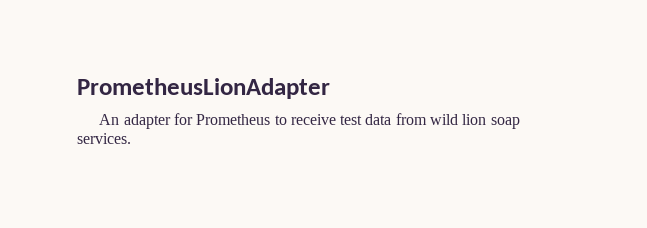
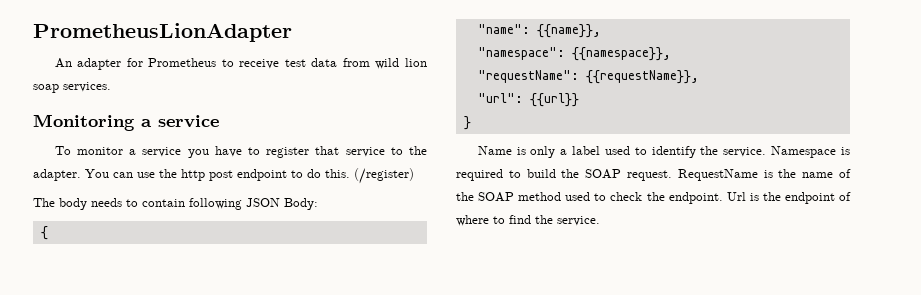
+ Monitoring a service
+ To monitor a service you have to register that service to the adapter. You can use the http post endpoint to do this. (/register)
+ The body needs to contain following JSON Body:
+ {
+ "name": {{name}},
+ "namespace": {{namespace}},
+ "requestName": {{requestName}},
+ "url": {{url}}
+ }
+ Name is only a label used to identify the service. Namespace is required to build the SOAP request. RequestName is the name of the SOAP method used to check the endpoint. Url is the endpoint of where to find the service.

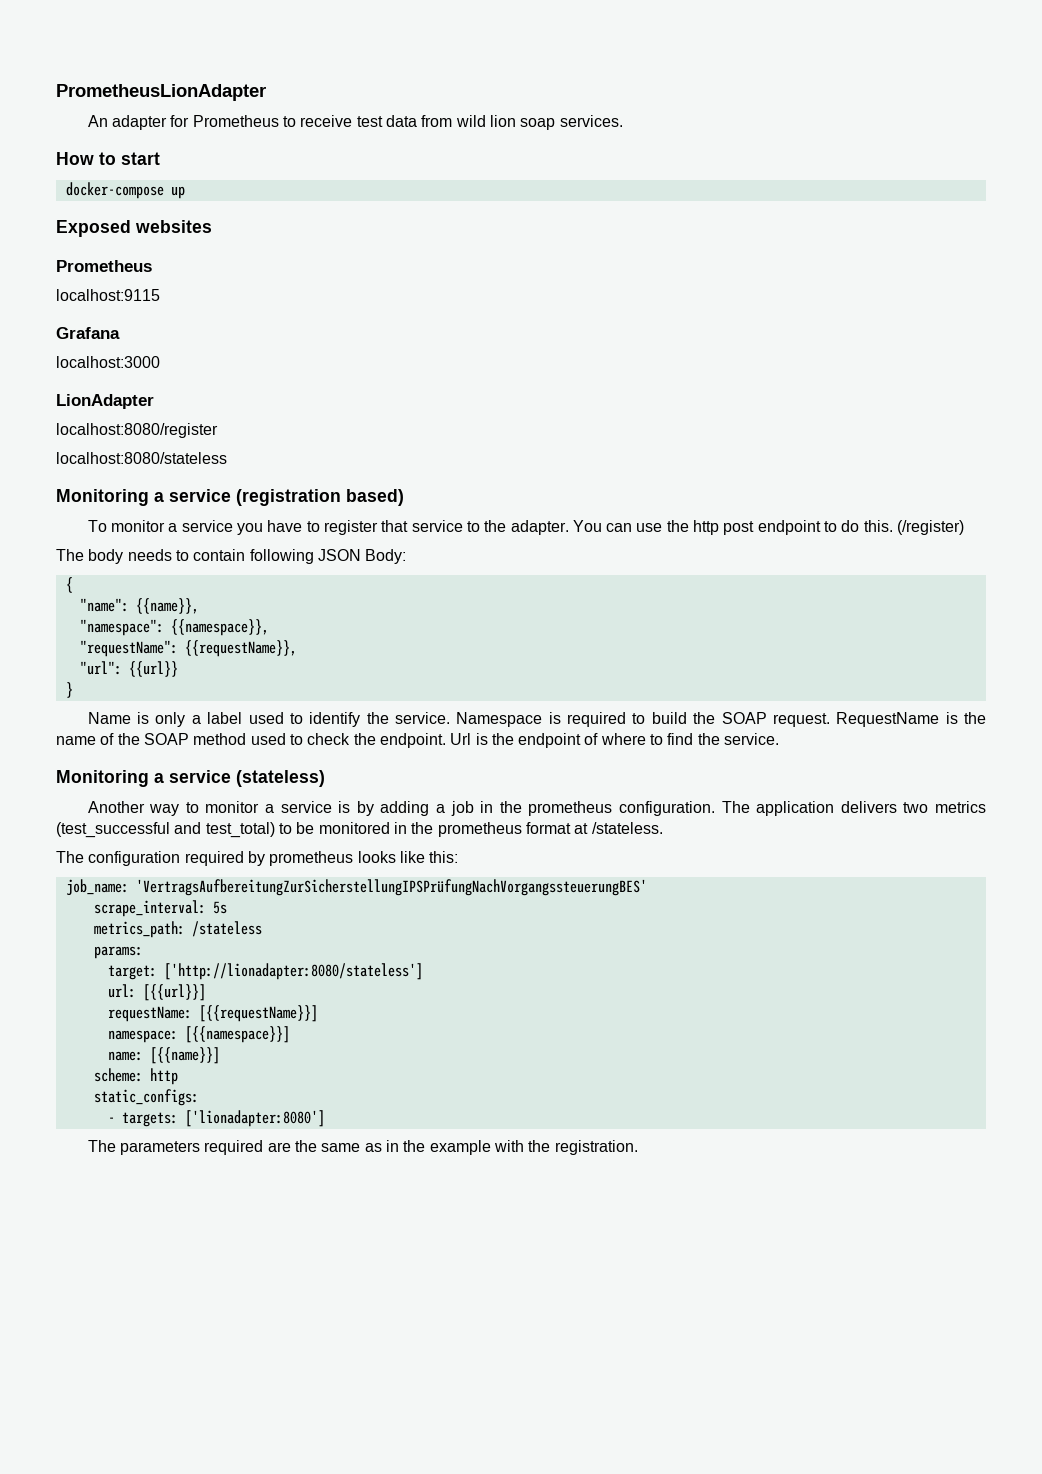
- Monitoring a service
+ How to start
+ docker-compose up
+ Exposed websites
+ Prometheus
+ localhost:9115
+ Grafana
+ localhost:3000
+ LionAdapter
+ localhost:8080/register
+ localhost:8080/stateless
+ Monitoring a service (registration based)
+ Monitoring a service (stateless)
+ Another way to monitor a service is by adding a job in the prometheus configuration. The application delivers two metrics (test_successful and test_total) to be monitored in the prometheus format at /stateless.
+ The configuration required by prometheus looks like this:
+ job_name: 'VertragsAufbereitungZurSicherstellungIPSPrüfungNachVorgangssteuerungBES'
+ scrape_interval: 5s
+ metrics_path: /stateless
+ params:
+ target: ['http://lionadapter:8080/stateless']
+ url: [{{url}}]
+ requestName: [{{requestName}}]
+ namespace: [{{namespace}}]
+ name: [{{name}}]
+ scheme: http
+ static_configs:
+ - targets: ['lionadapter:8080']
+ The parameters required are the same as in the example with the registration.

